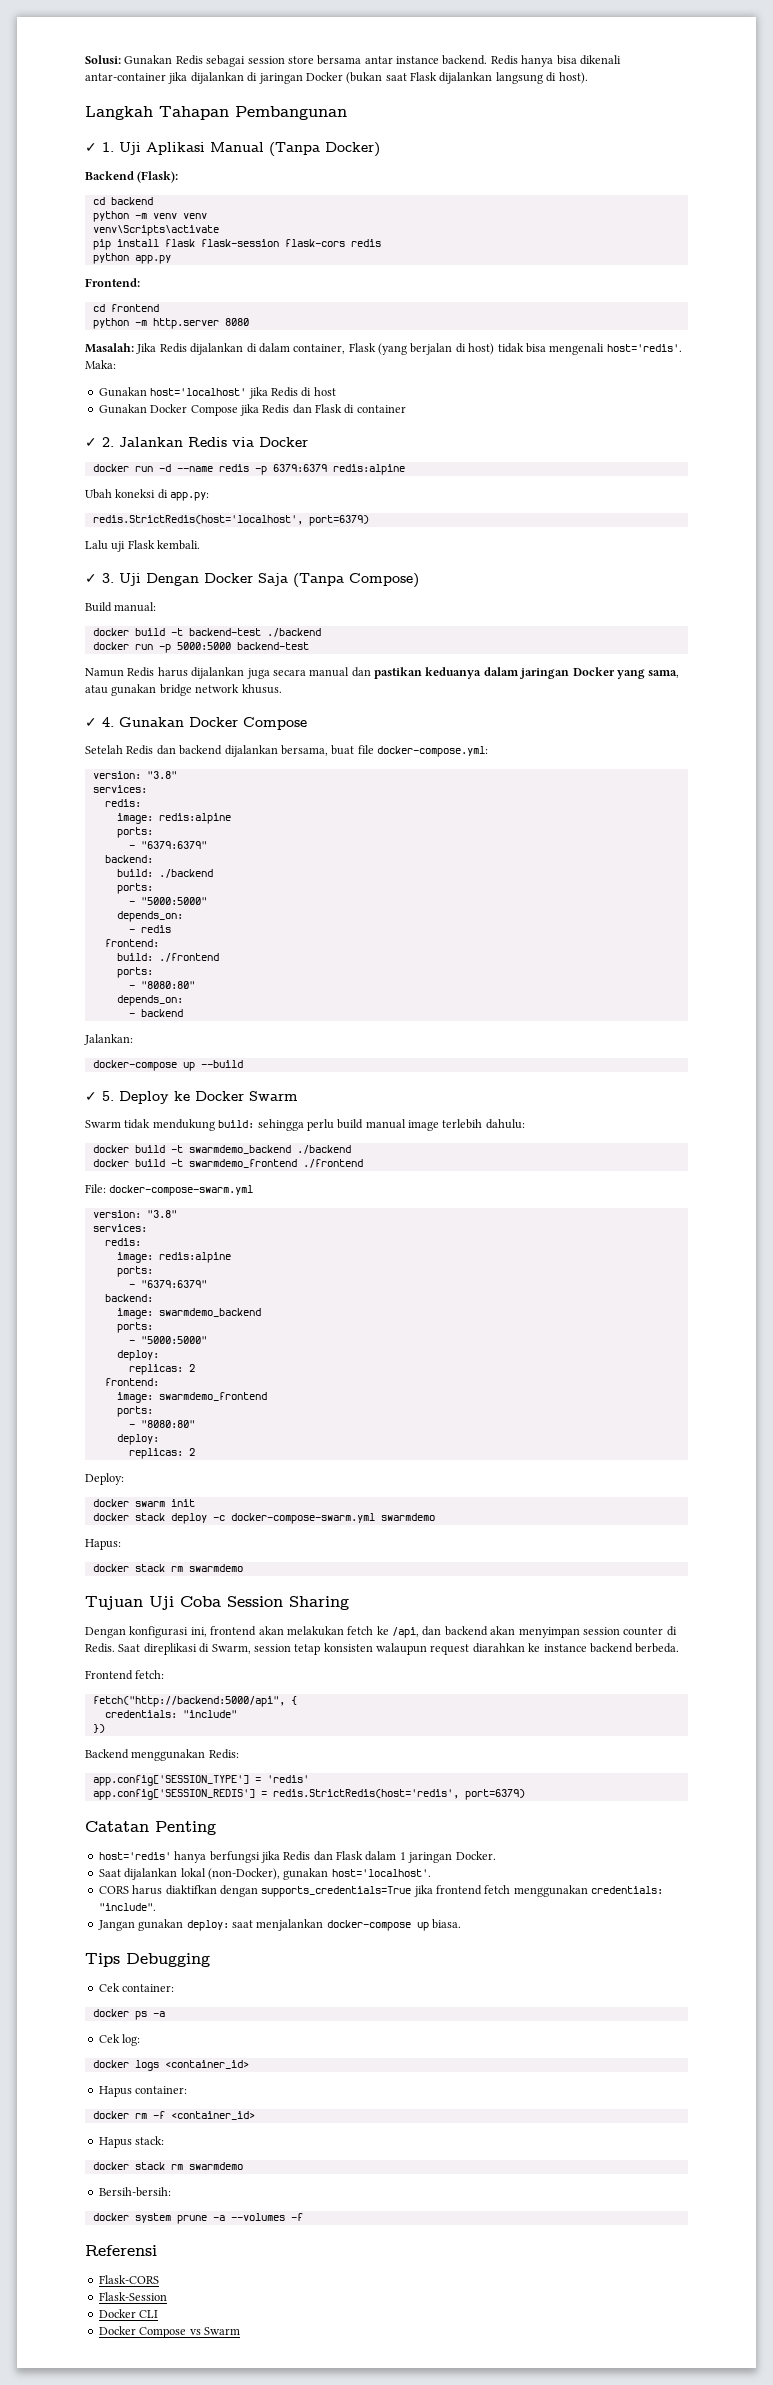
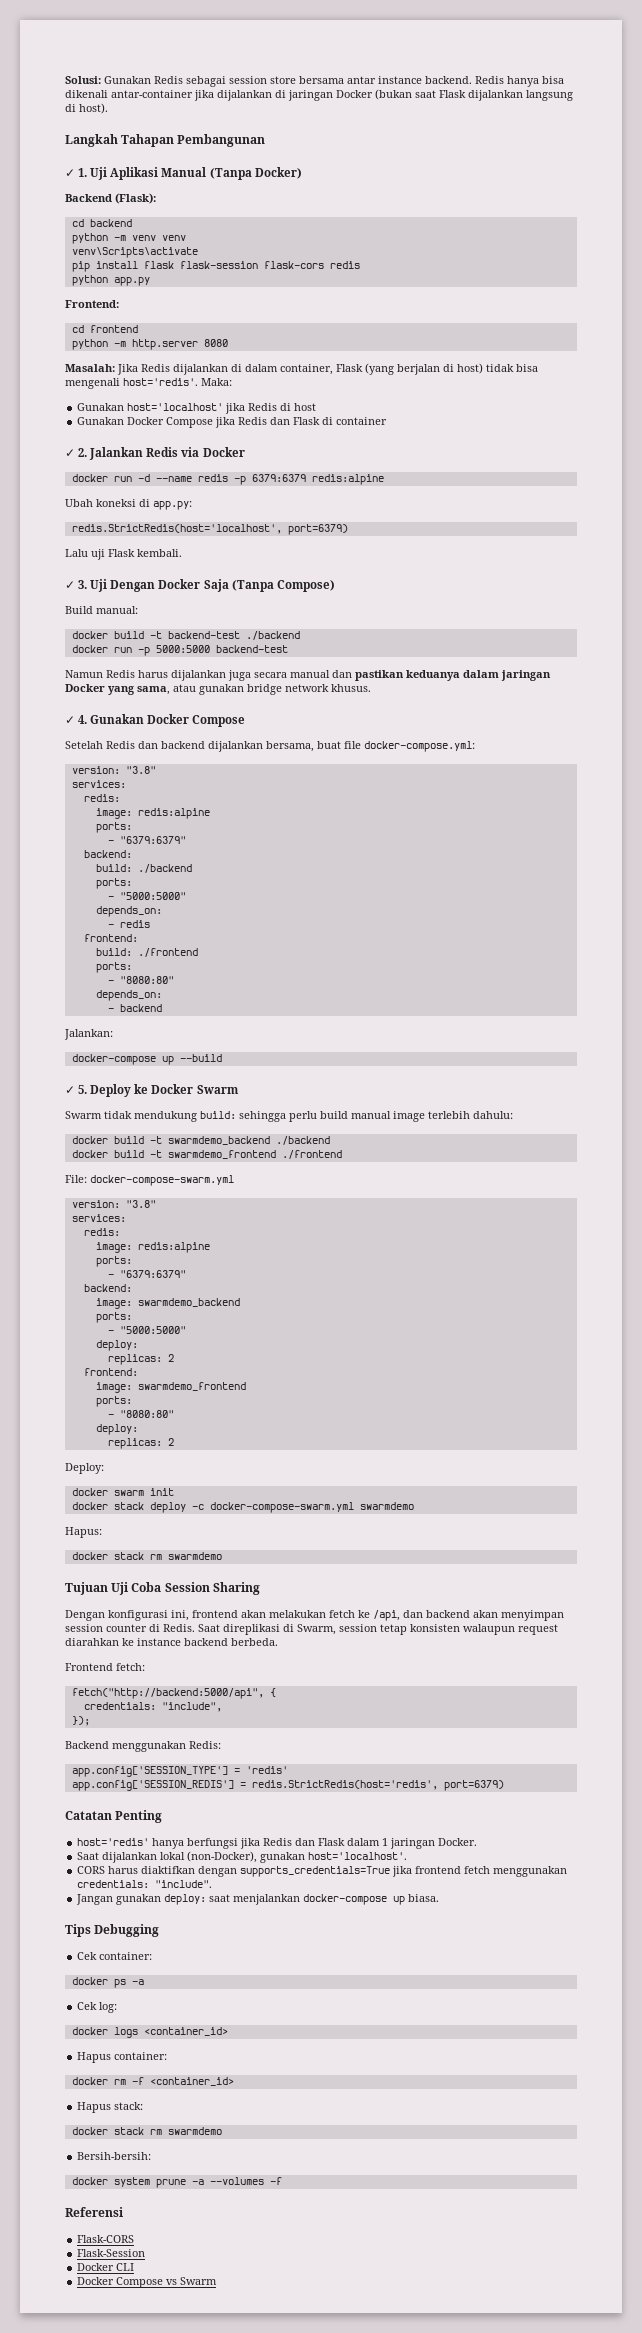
- credentials: "include"
- })
+ credentials: "include",
+ });

